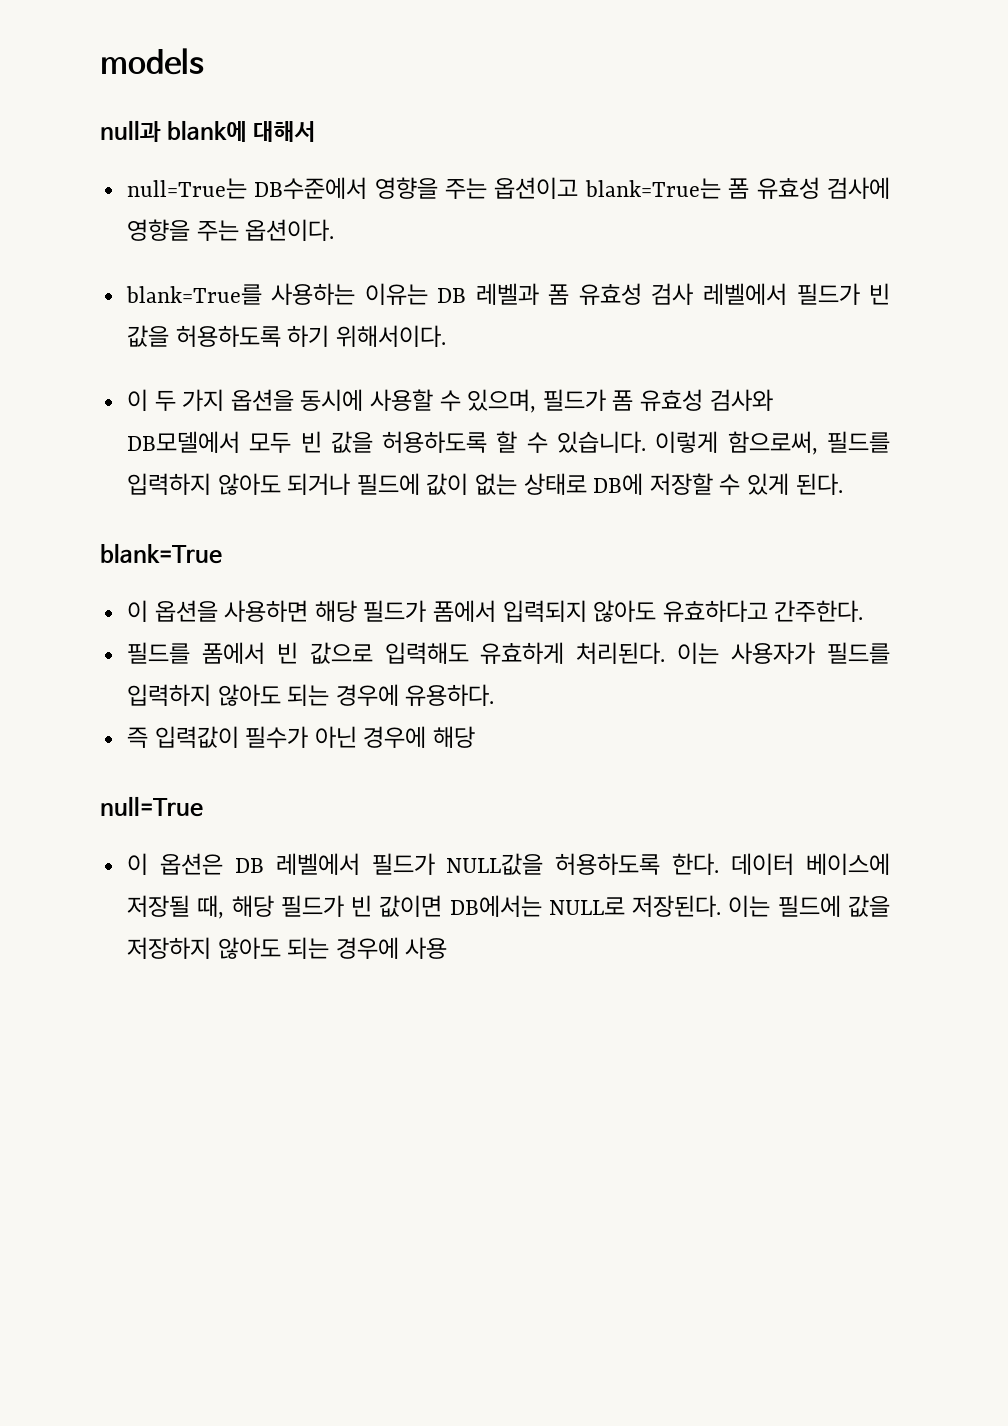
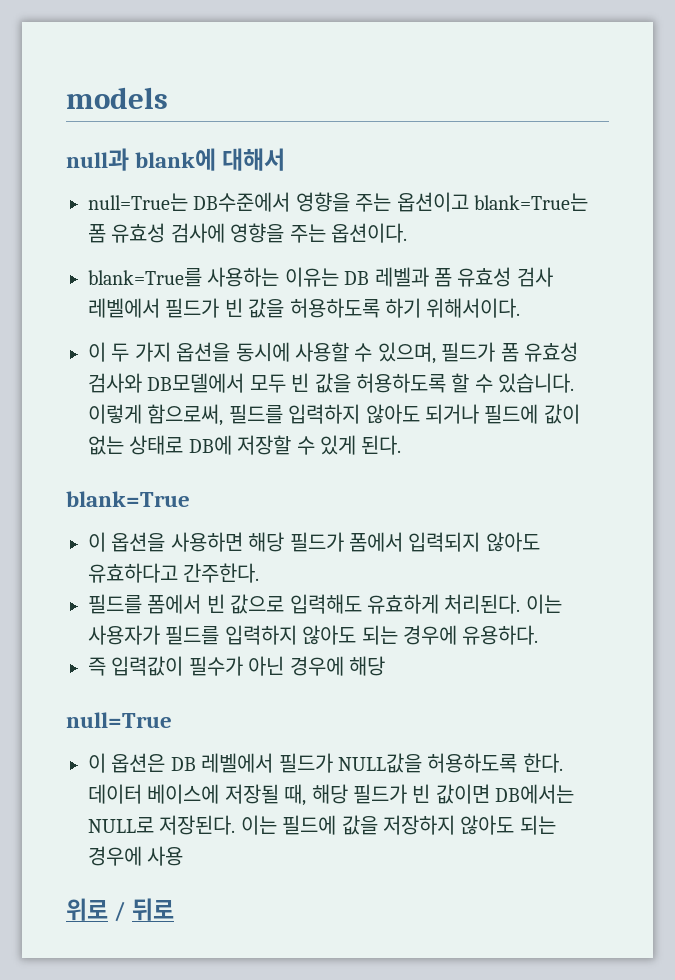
+ 위로 / 뒤로

